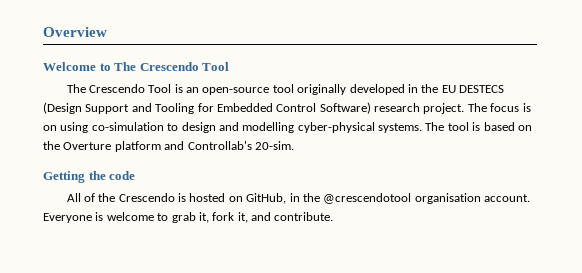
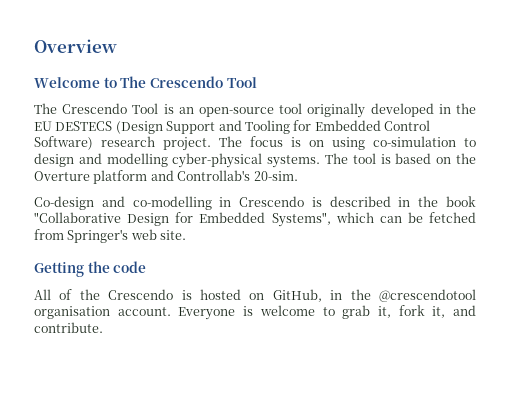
+ Co-design and co-modelling in Crescendo is described in the book "Collaborative Design for Embedded Systems", which can be fetched from Springer's web site.

